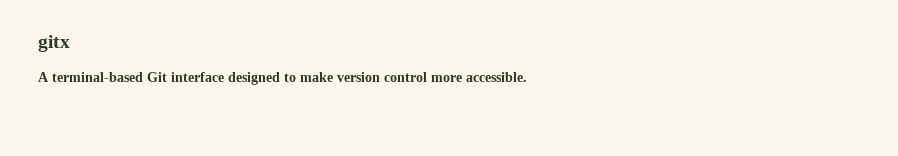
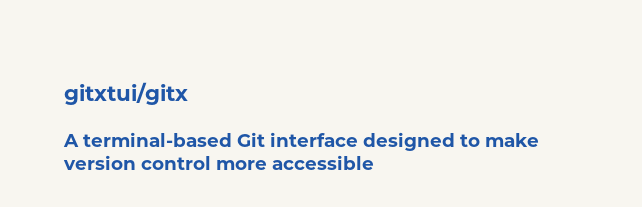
- gitx
+ gitxtui/gitx
- A terminal-based Git interface designed to make version control more accessible.
+ A terminal-based Git interface designed to make version control more accessible

